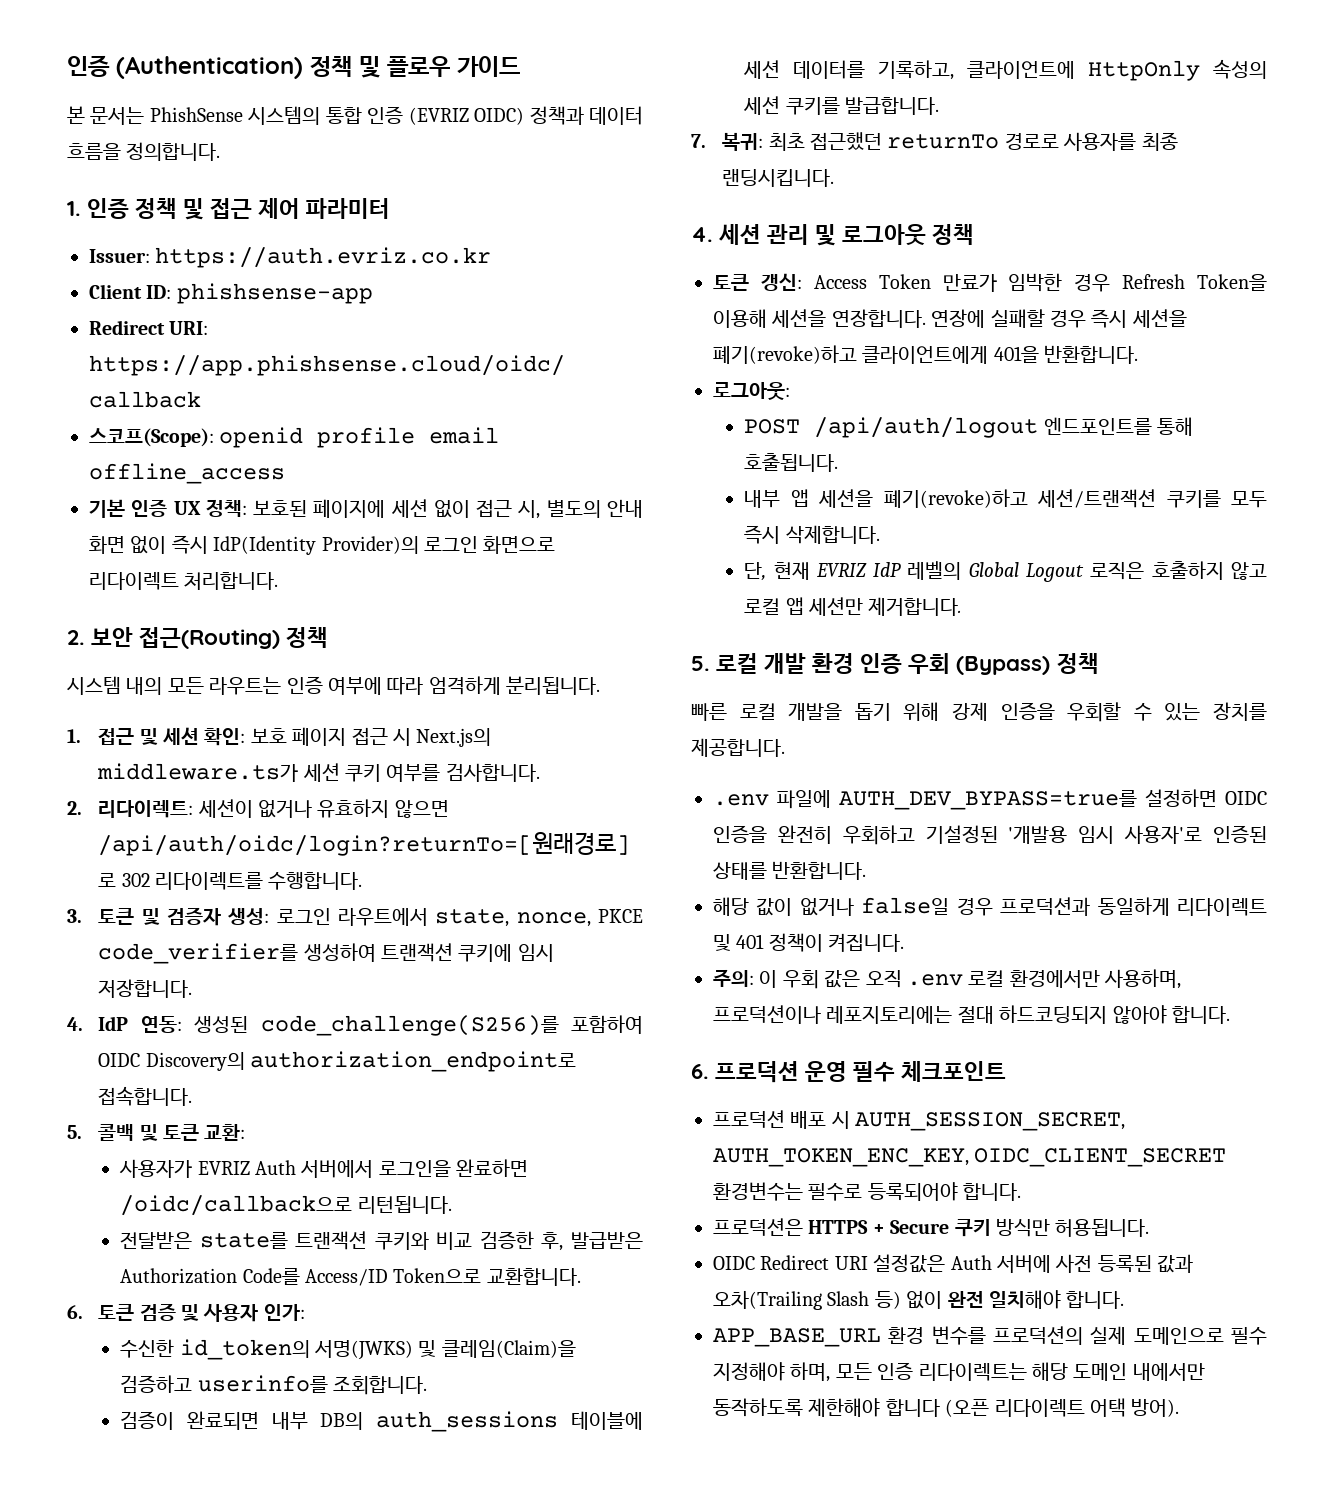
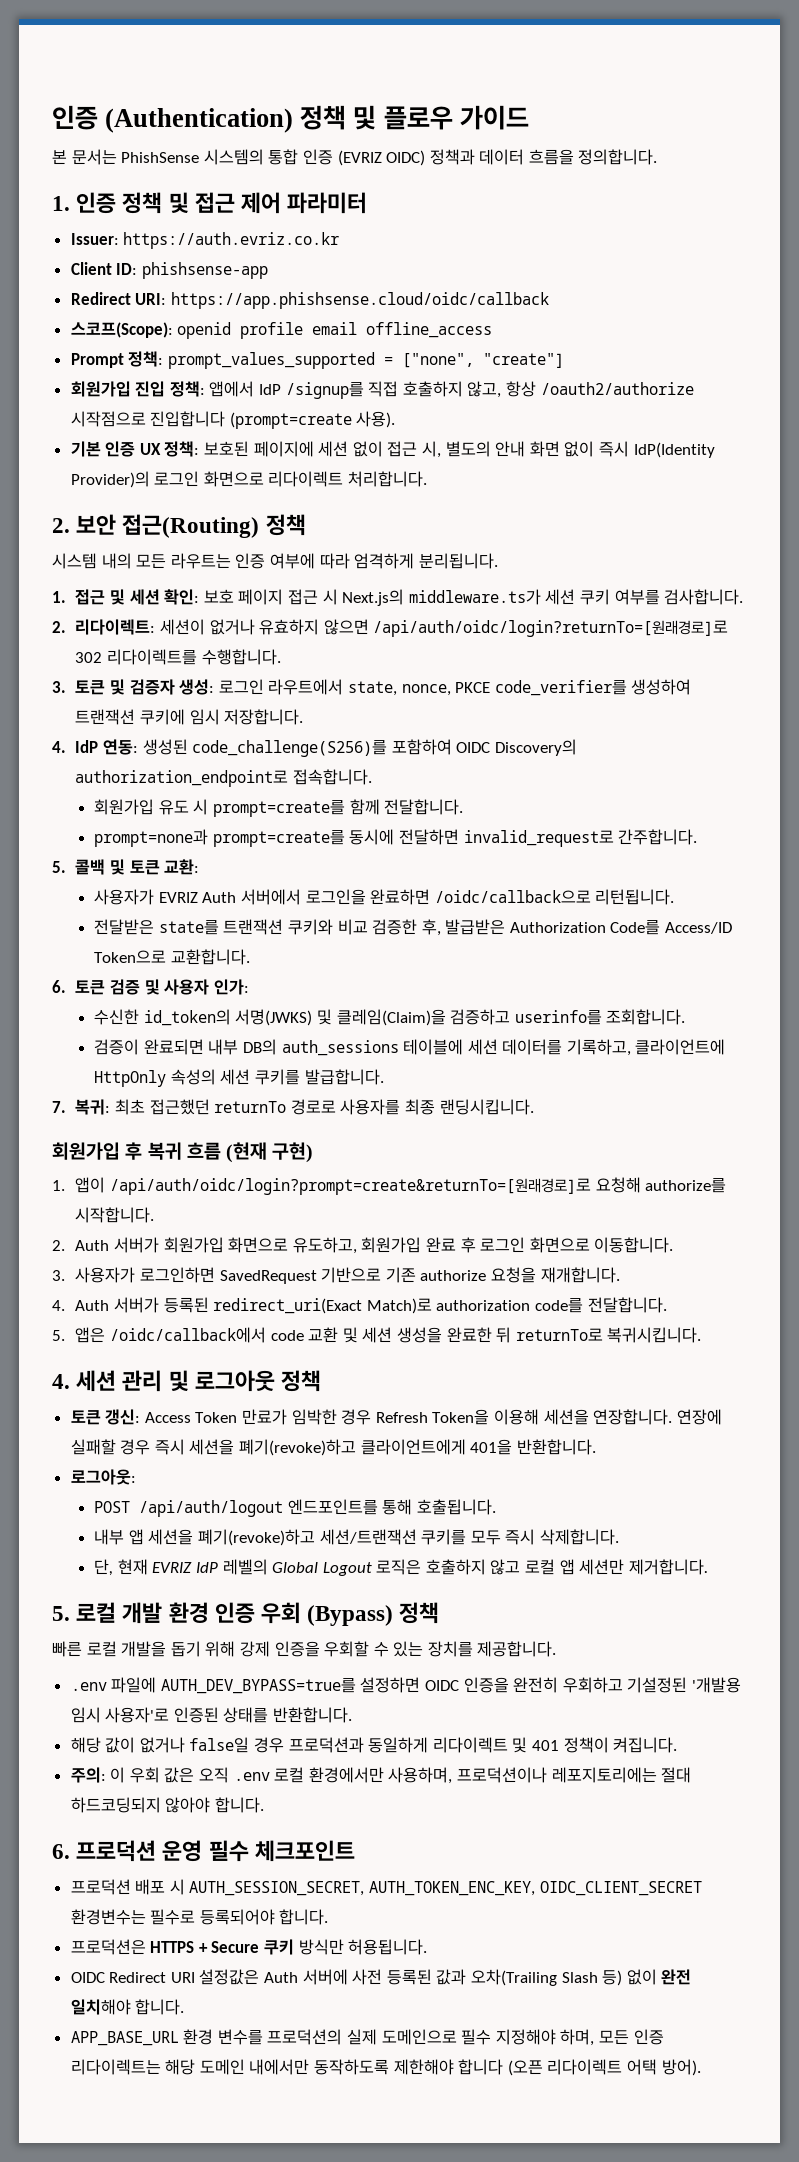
+ Prompt 정책: prompt_values_supported = ["none", "create"]
+ 회원가입 진입 정책: 앱에서 IdP /signup를 직접 호출하지 않고, 항상 /oauth2/authorize 시작점으로 진입합니다 (prompt=create 사용).
+ 회원가입 유도 시 prompt=create를 함께 전달합니다.
+ prompt=none과 prompt=create를 동시에 전달하면 invalid_request로 간주합니다.
+ 회원가입 후 복귀 흐름 (현재 구현)
+ 1. 앱이 /api/auth/oidc/login?prompt=create&returnTo=[원래경로]로 요청해 authorize를 시작합니다.
+ 2. Auth 서버가 회원가입 화면으로 유도하고, 회원가입 완료 후 로그인 화면으로 이동합니다.
+ 3. 사용자가 로그인하면 SavedRequest 기반으로 기존 authorize 요청을 재개합니다.
+ 4. Auth 서버가 등록된 redirect_uri(Exact Match)로 authorization code를 전달합니다.
+ 5. 앱은 /oidc/callback에서 code 교환 및 세션 생성을 완료한 뒤 returnTo로 복귀시킵니다.

